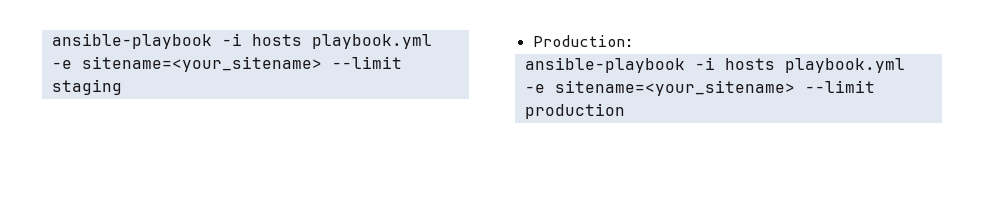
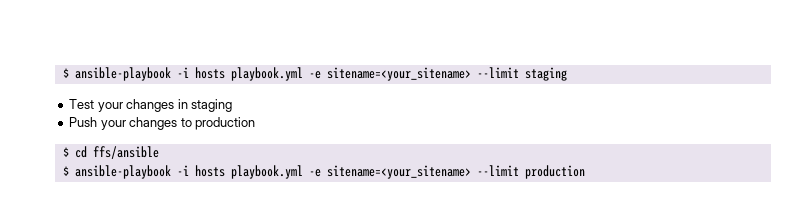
- ansible-playbook -i hosts playbook.yml -e sitename=<your_sitename> --limit staging
+ $ ansible-playbook -i hosts playbook.yml -e sitename=<your_sitename> --limit staging
- Production:
- ansible-playbook -i hosts playbook.yml -e sitename=<your_sitename> --limit production
+ Test your changes in staging
+ Push your changes to production
+ $ cd ffs/ansible
+ $ ansible-playbook -i hosts playbook.yml -e sitename=<your_sitename> --limit production

